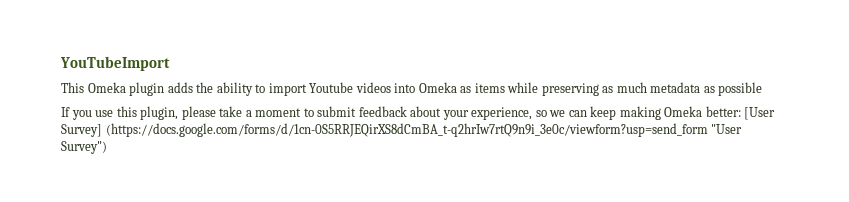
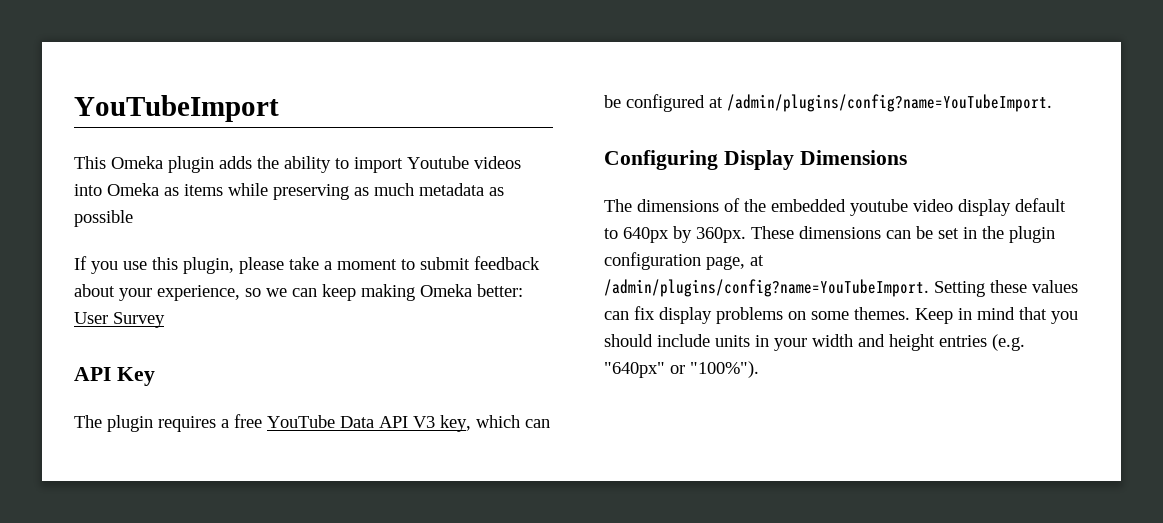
- If you use this plugin, please take a moment to submit feedback about your experience, so we can keep making Omeka better: [User Survey] (https://docs.google.com/forms/d/1cn-0S5RRJEQirXS8dCmBA_t-q2hrIw7rtQ9n9i_3e0c/viewform?usp=send_form "User Survey")
+ If you use this plugin, please take a moment to submit feedback about your experience, so we can keep making Omeka better: User Survey
+ API Key
+ The plugin requires a free YouTube Data API V3 key, which can be configured at /admin/plugins/config?name=YouTubeImport.
+ Configuring Display Dimensions
+ The dimensions of the embedded youtube video display default to 640px by 360px. These dimensions can be set in the plugin configuration page, at /admin/plugins/config?name=YouTubeImport. Setting these values can fix display problems on some themes. Keep in mind that you should include units in your width and height entries (e.g. "640px" or "100%").

